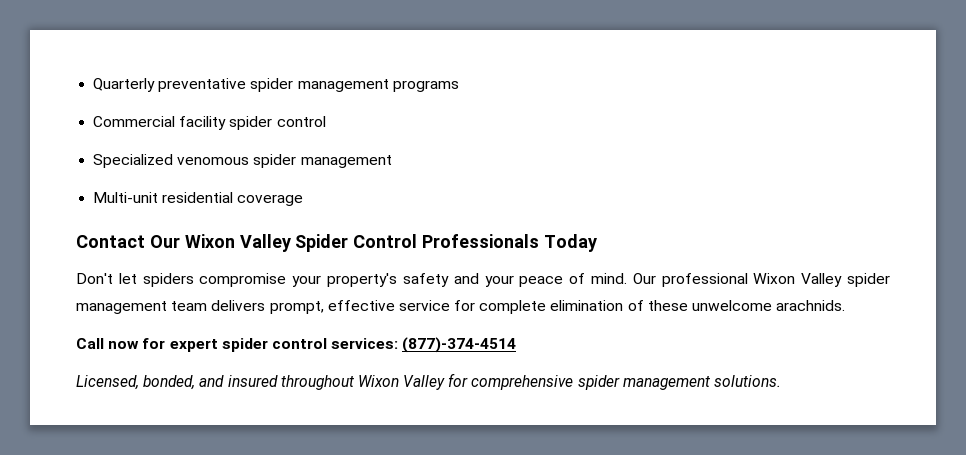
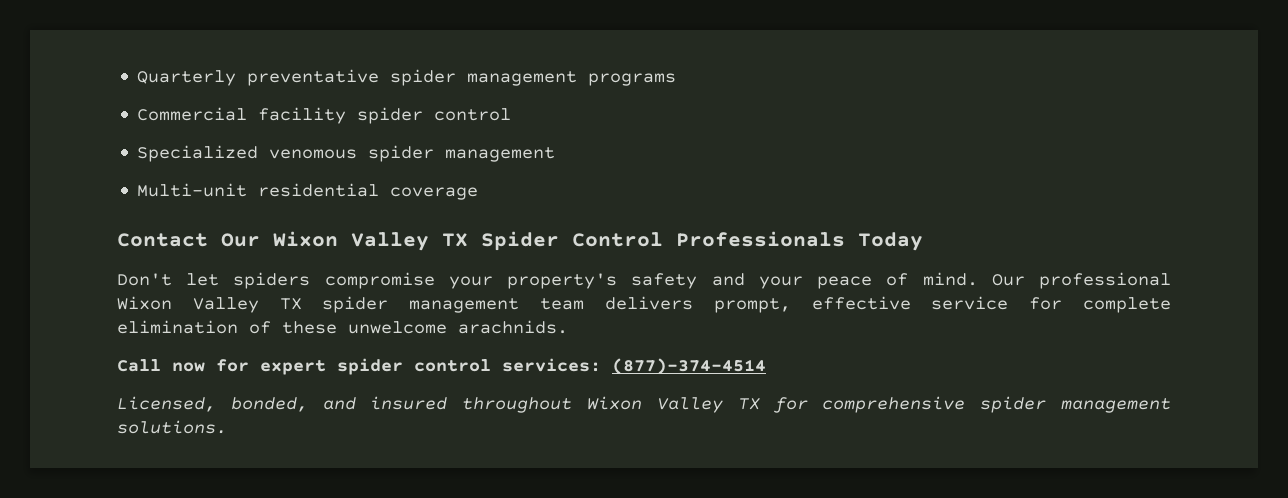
- Contact Our Wixon Valley Spider Control Professionals Today
+ Contact Our Wixon Valley TX Spider Control Professionals Today
- Our professional Wixon Valley spider management team delivers prompt, effective service for complete elimination of these unwelcome arachnids.
+ Our professional Wixon Valley TX spider management team delivers prompt, effective service for complete elimination of these unwelcome arachnids.
- Licensed, bonded, and insured throughout Wixon Valley for comprehensive spider management solutions.
+ Licensed, bonded, and insured throughout Wixon Valley TX for comprehensive spider management solutions.

